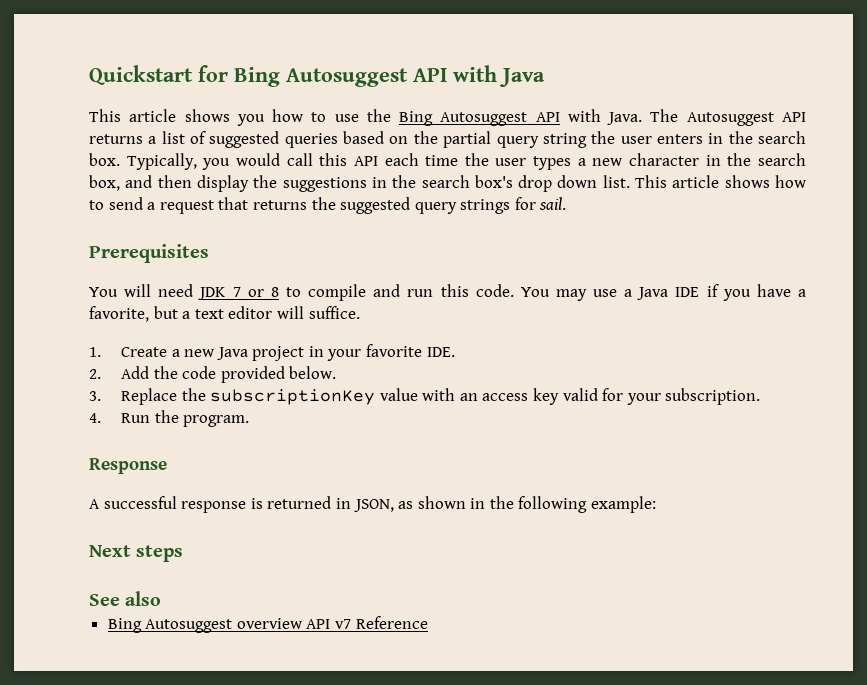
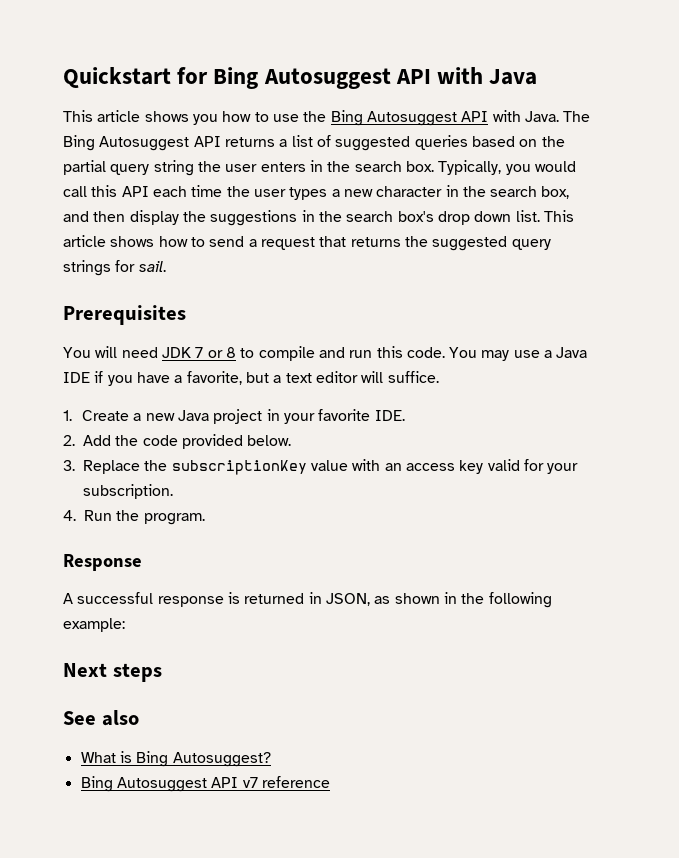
- The Autosuggest API returns a list of suggested queries based on the partial query string the user enters in the search box.
+ The Bing Autosuggest API returns a list of suggested queries based on the partial query string the user enters in the search box.
- Bing Autosuggest overview API v7 Reference
+ What is Bing Autosuggest?
+ Bing Autosuggest API v7 reference

